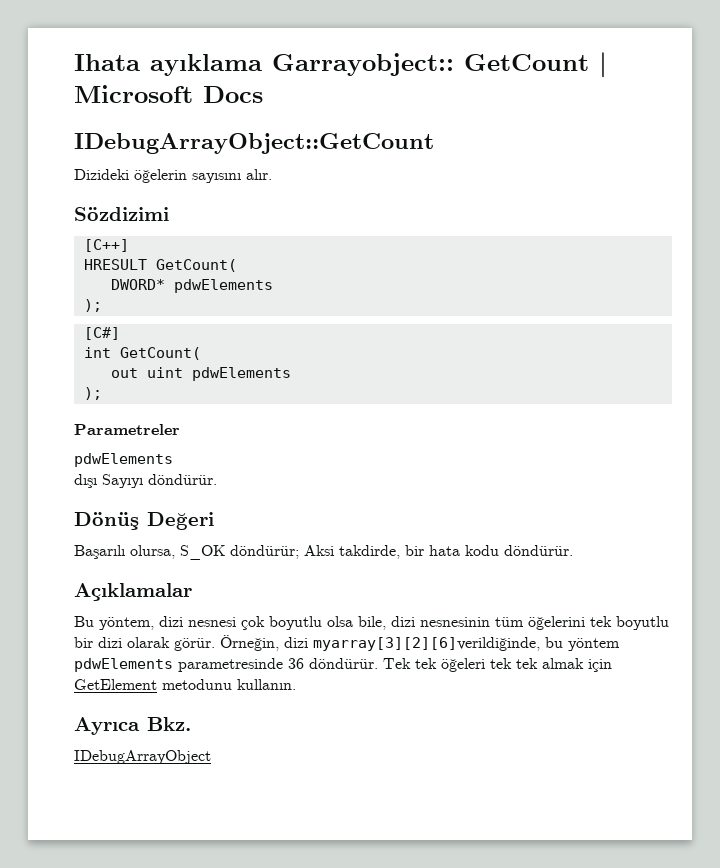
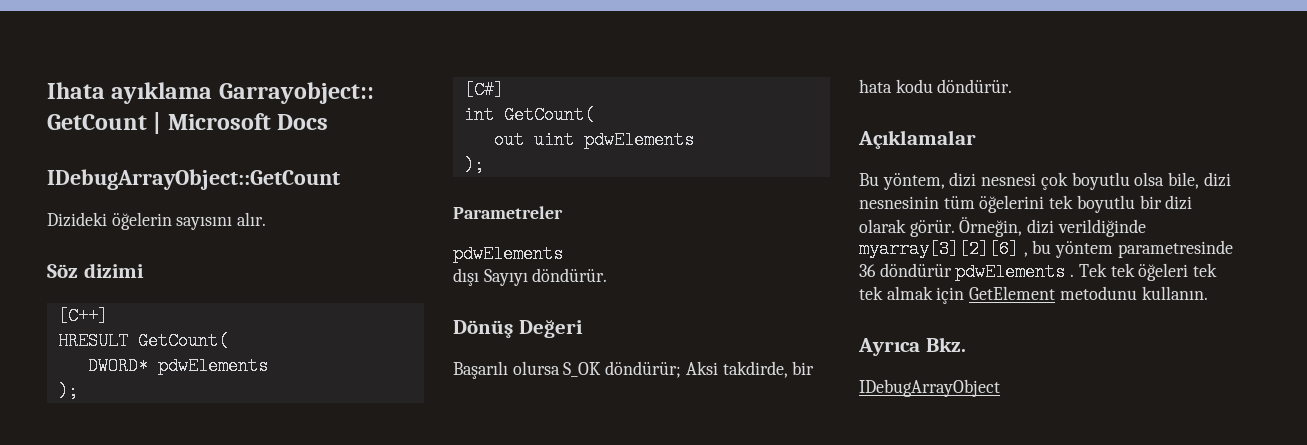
- Sözdizimi
+ Söz dizimi
- Başarılı olursa, S_OK döndürür; Aksi takdirde, bir hata kodu döndürür.
+ Başarılı olursa S_OK döndürür; Aksi takdirde, bir hata kodu döndürür.
- Örneğin, dizi myarray[3][2][6]verildiğinde, bu yöntem pdwElements parametresinde 36 döndürür.
+ Örneğin, dizi verildiğinde myarray[3][2][6] , bu yöntem parametresinde 36 döndürür pdwElements .

